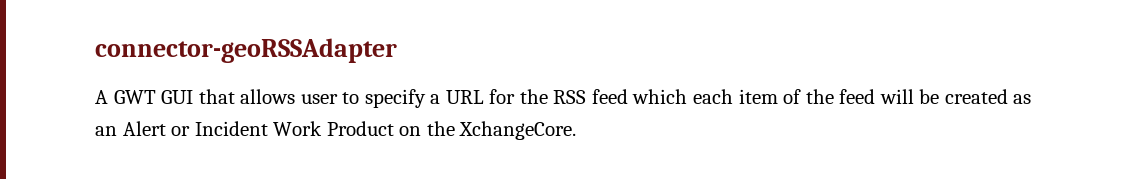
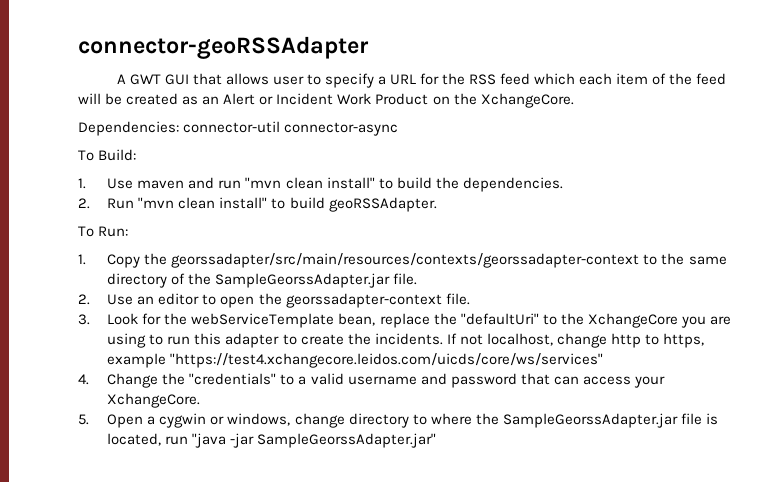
+ Dependencies: connector-util connector-async
+ To Build:
+ 1. Use maven and run "mvn clean install" to build the dependencies.
+ 2. Run "mvn clean install" to build geoRSSAdapter.
+ To Run:
+ 1. Copy the georssadapter/src/main/resources/contexts/georssadapter-context to the same directory of the SampleGeorssAdapter.jar file.
+ 2. Use an editor to open the georssadapter-context file.
+ 3. Look for the webServiceTemplate bean, replace the "defaultUri" to the XchangeCore you are using to run this adapter to create the incidents. If not localhost, change http to https, example "https://test4.xchangecore.leidos.com/uicds/core/ws/services"
+ 4. Change the "credentials" to a valid username and password that can access your XchangeCore.
+ 5. Open a cygwin or windows, change directory to where the SampleGeorssAdapter.jar file is located, run "java -jar SampleGeorssAdapter.jar"

